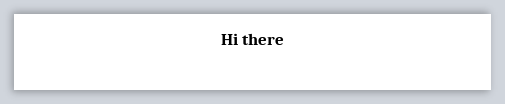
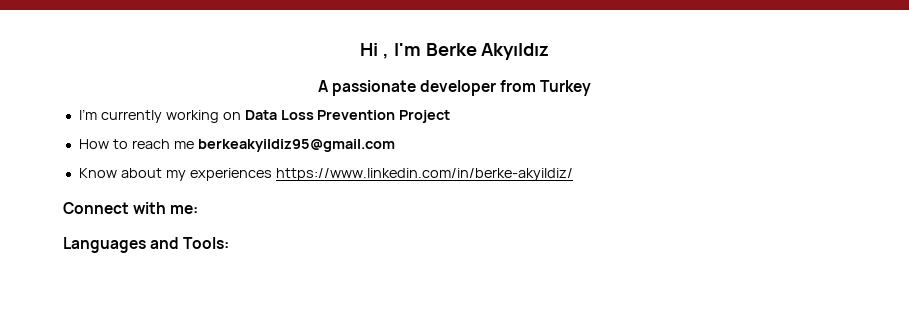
- Hi there
+ Hi , I'm Berke Akyıldız
+ A passionate developer from Turkey
+ I’m currently working on Data Loss Prevention Project
+ How to reach me berkeakyildiz95@gmail.com
+ Know about my experiences https://www.linkedin.com/in/berke-akyildiz/
+ Connect with me:
+ Languages and Tools:

